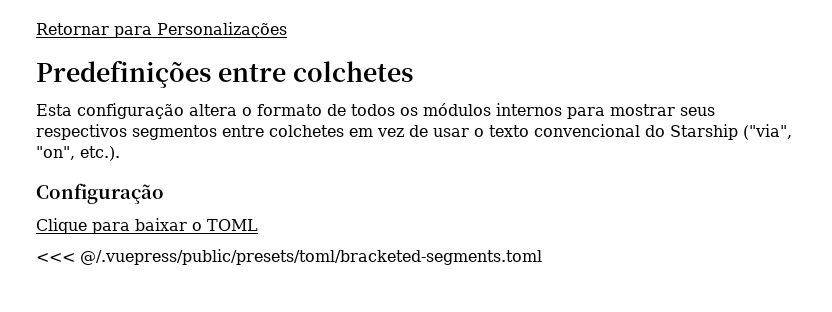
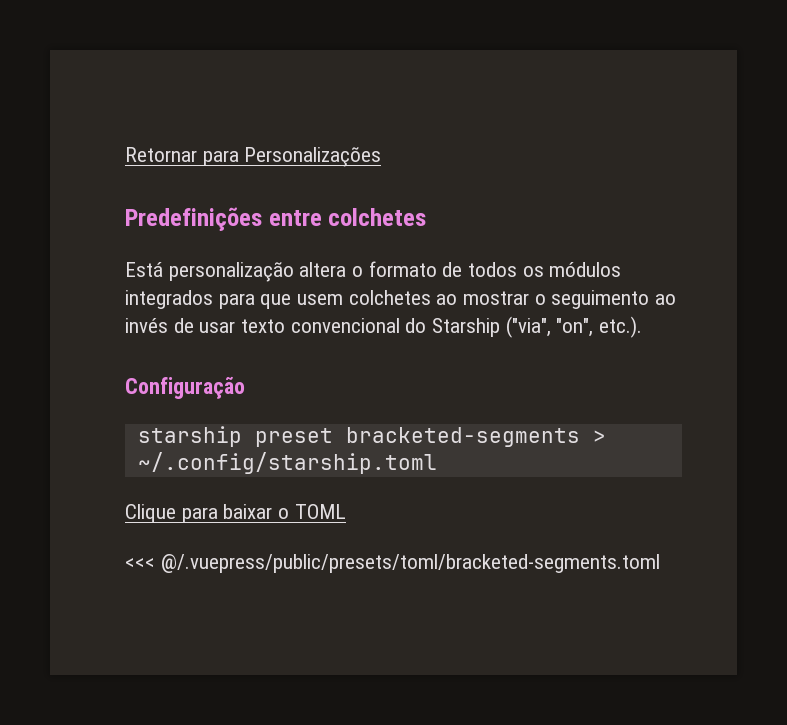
- Esta configuração altera o formato de todos os módulos internos para mostrar seus respectivos segmentos entre colchetes em vez de usar o texto convencional do Starship ("via", "on", etc.).
+ Está personalização altera o formato de todos os módulos integrados para que usem colchetes ao mostrar o seguimento ao invés de usar texto convencional do Starship ("via", "on", etc.).
+ starship preset bracketed-segments > ~/.config/starship.toml

